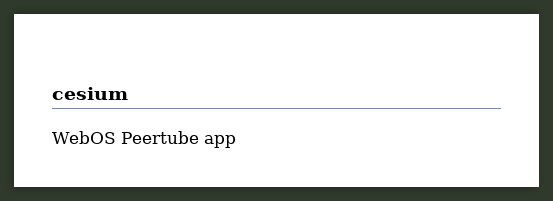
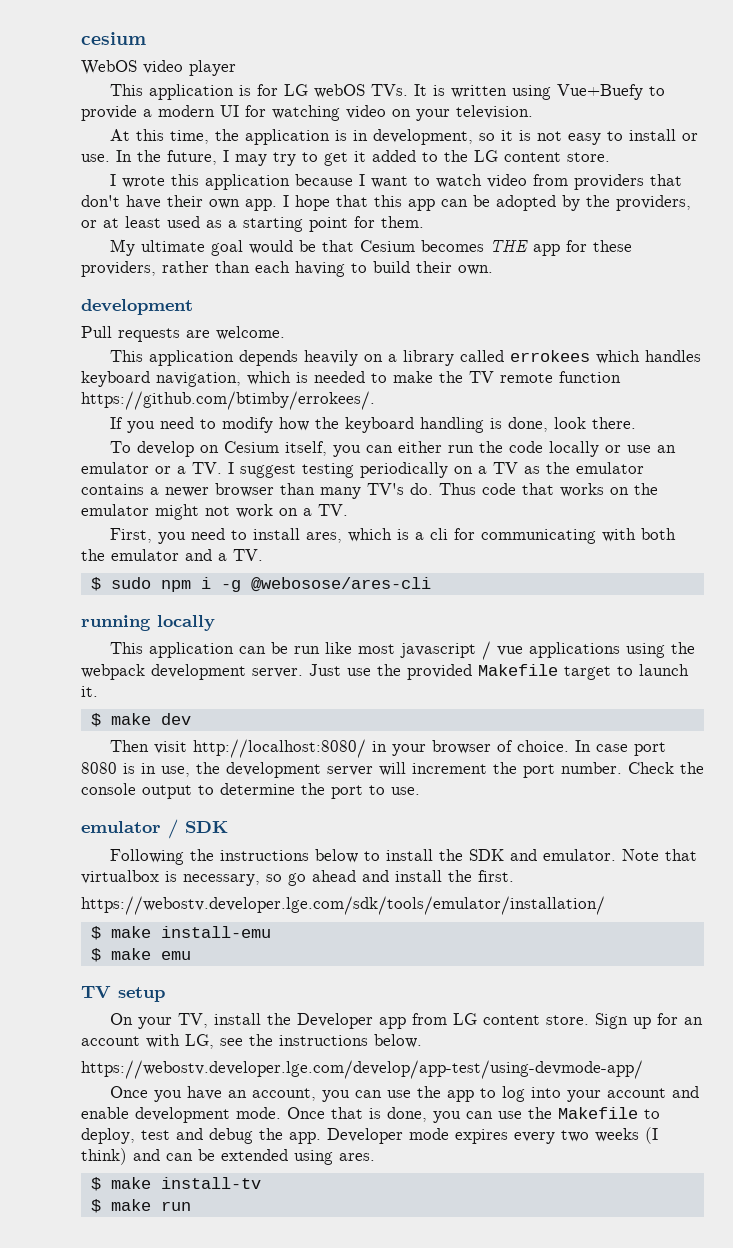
- WebOS Peertube app
+ WebOS video player
+ This application is for LG webOS TVs. It is written using Vue+Buefy to provide a modern UI for watching video on your television.
+ At this time, the application is in development, so it is not easy to install or use. In the future, I may try to get it added to the LG content store.
+ I wrote this application because I want to watch video from providers that don't have their own app. I hope that this app can be adopted by the providers, or at least used as a starting point for them.
+ My ultimate goal would be that Cesium becomes THE app for these providers, rather than each having to build their own.
+ development
+ Pull requests are welcome.
+ This application depends heavily on a library called errokees which handles keyboard navigation, which is needed to make the TV remote function https://github.com/btimby/errokees/.
+ If you need to modify how the keyboard handling is done, look there.
+ To develop on Cesium itself, you can either run the code locally or use an emulator or a TV. I suggest testing periodically on a TV as the emulator contains a newer browser than many TV's do. Thus code that works on the emulator might not work on a TV.
+ First, you need to install ares, which is a cli for communicating with both the emulator and a TV.
+ $ sudo npm i -g @webosose/ares-cli
+ running locally
+ This application can be run like most javascript / vue applications using the webpack development server. Just use the provided Makefile target to launch it.
+ $ make dev
+ Then visit http://localhost:8080/ in your browser of choice. In case port 8080 is in use, the development server will increment the port number. Check the console output to determine the port to use.
+ emulator / SDK
+ Following the instructions below to install the SDK and emulator. Note that virtualbox is necessary, so go ahead and install the first.
+ https://webostv.developer.lge.com/sdk/tools/emulator/installation/
+ $ make install-emu
+ $ make emu
+ TV setup
+ On your TV, install the Developer app from LG content store. Sign up for an account with LG, see the instructions below.
+ https://webostv.developer.lge.com/develop/app-test/using-devmode-app/
+ Once you have an account, you can use the app to log into your account and enable development mode. Once that is done, you can use the Makefile to deploy, test and debug the app. Developer mode expires every two weeks (I think) and can be extended using ares.
+ $ make install-tv
+ $ make run

